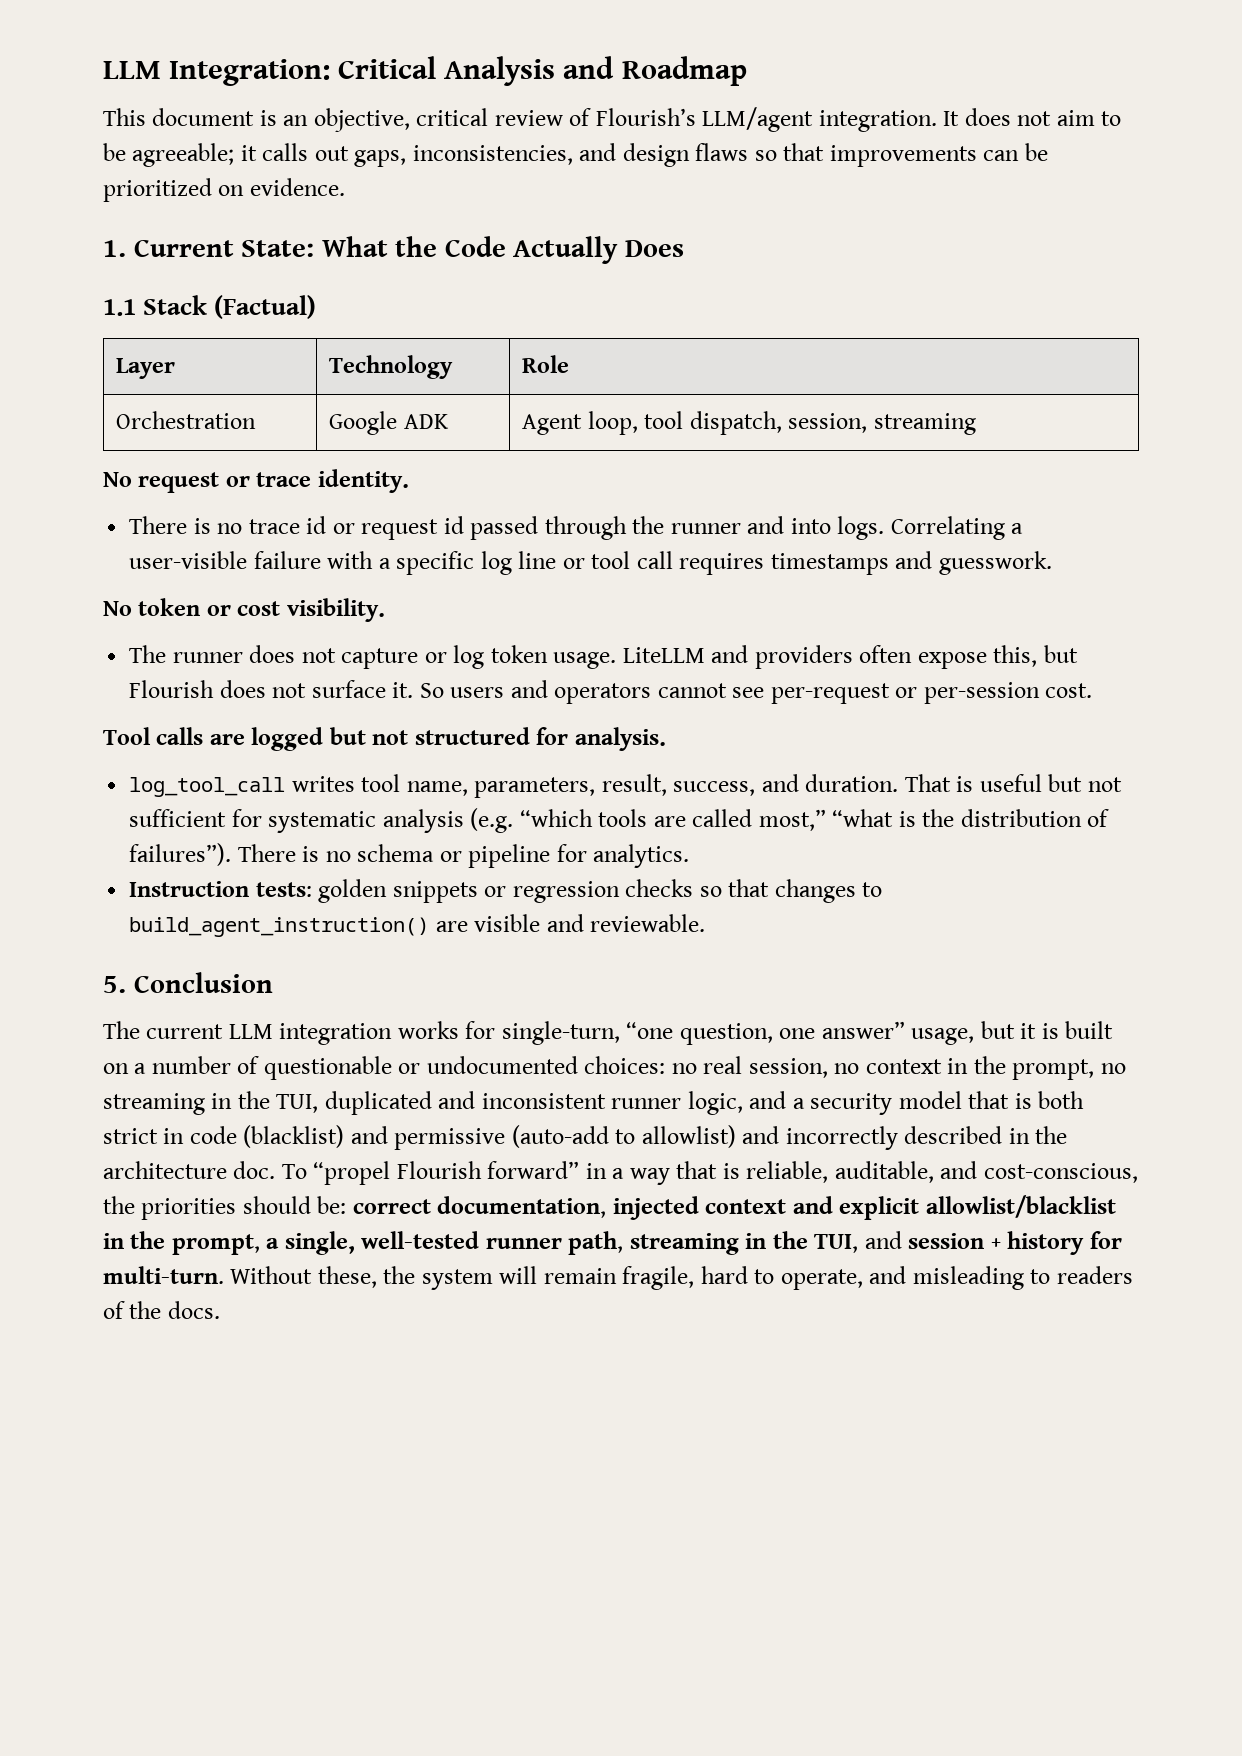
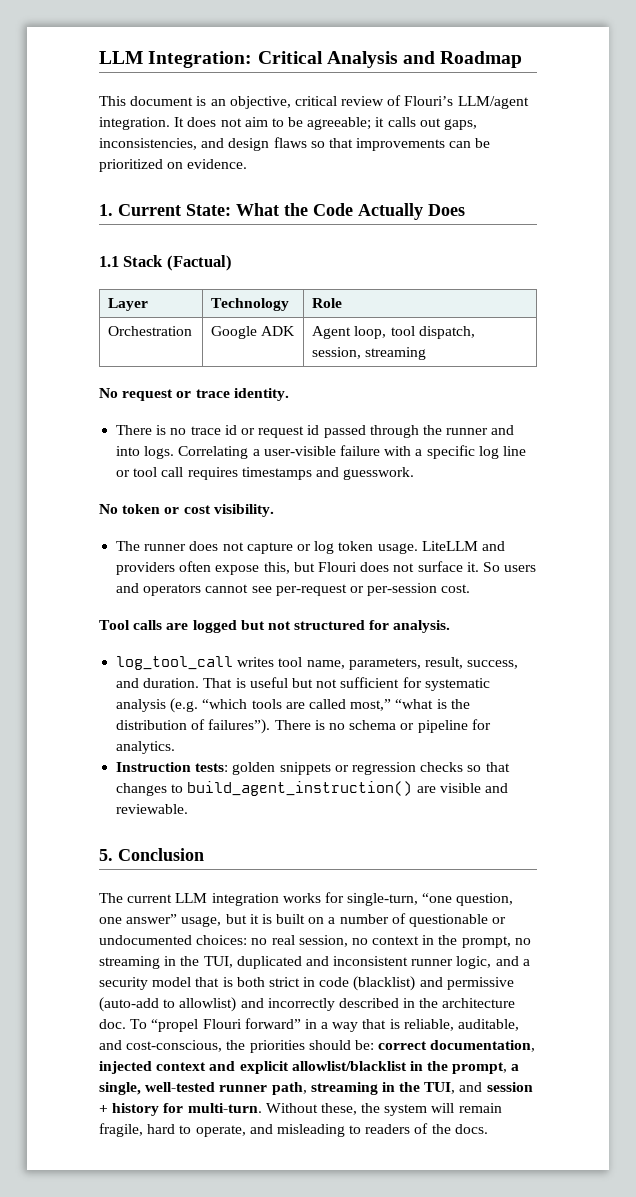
- This document is an objective, critical review of Flourish’s LLM/agent integration.
+ This document is an objective, critical review of Flouri’s LLM/agent integration.
- LiteLLM and providers often expose this, but Flourish does not surface it.
+ LiteLLM and providers often expose this, but Flouri does not surface it.
- To “propel Flourish forward” in a way that is reliable, auditable, and cost-conscious, the priorities should be: correct documentation, injected context and explicit allowlist/blacklist in the prompt, a single, well-tested runner path, streaming in the TUI, and session + history for multi-turn.
+ To “propel Flouri forward” in a way that is reliable, auditable, and cost-conscious, the priorities should be: correct documentation, injected context and explicit allowlist/blacklist in the prompt, a single, well-tested runner path, streaming in the TUI, and session + history for multi-turn.

